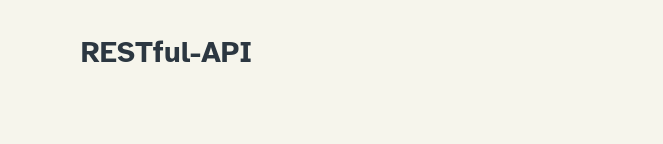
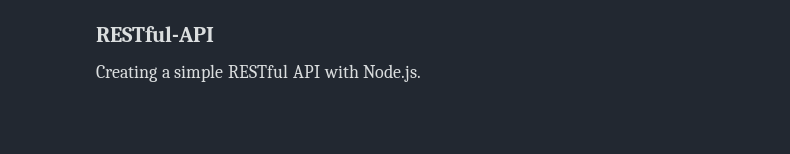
+ Creating a simple RESTful API with Node.js.

